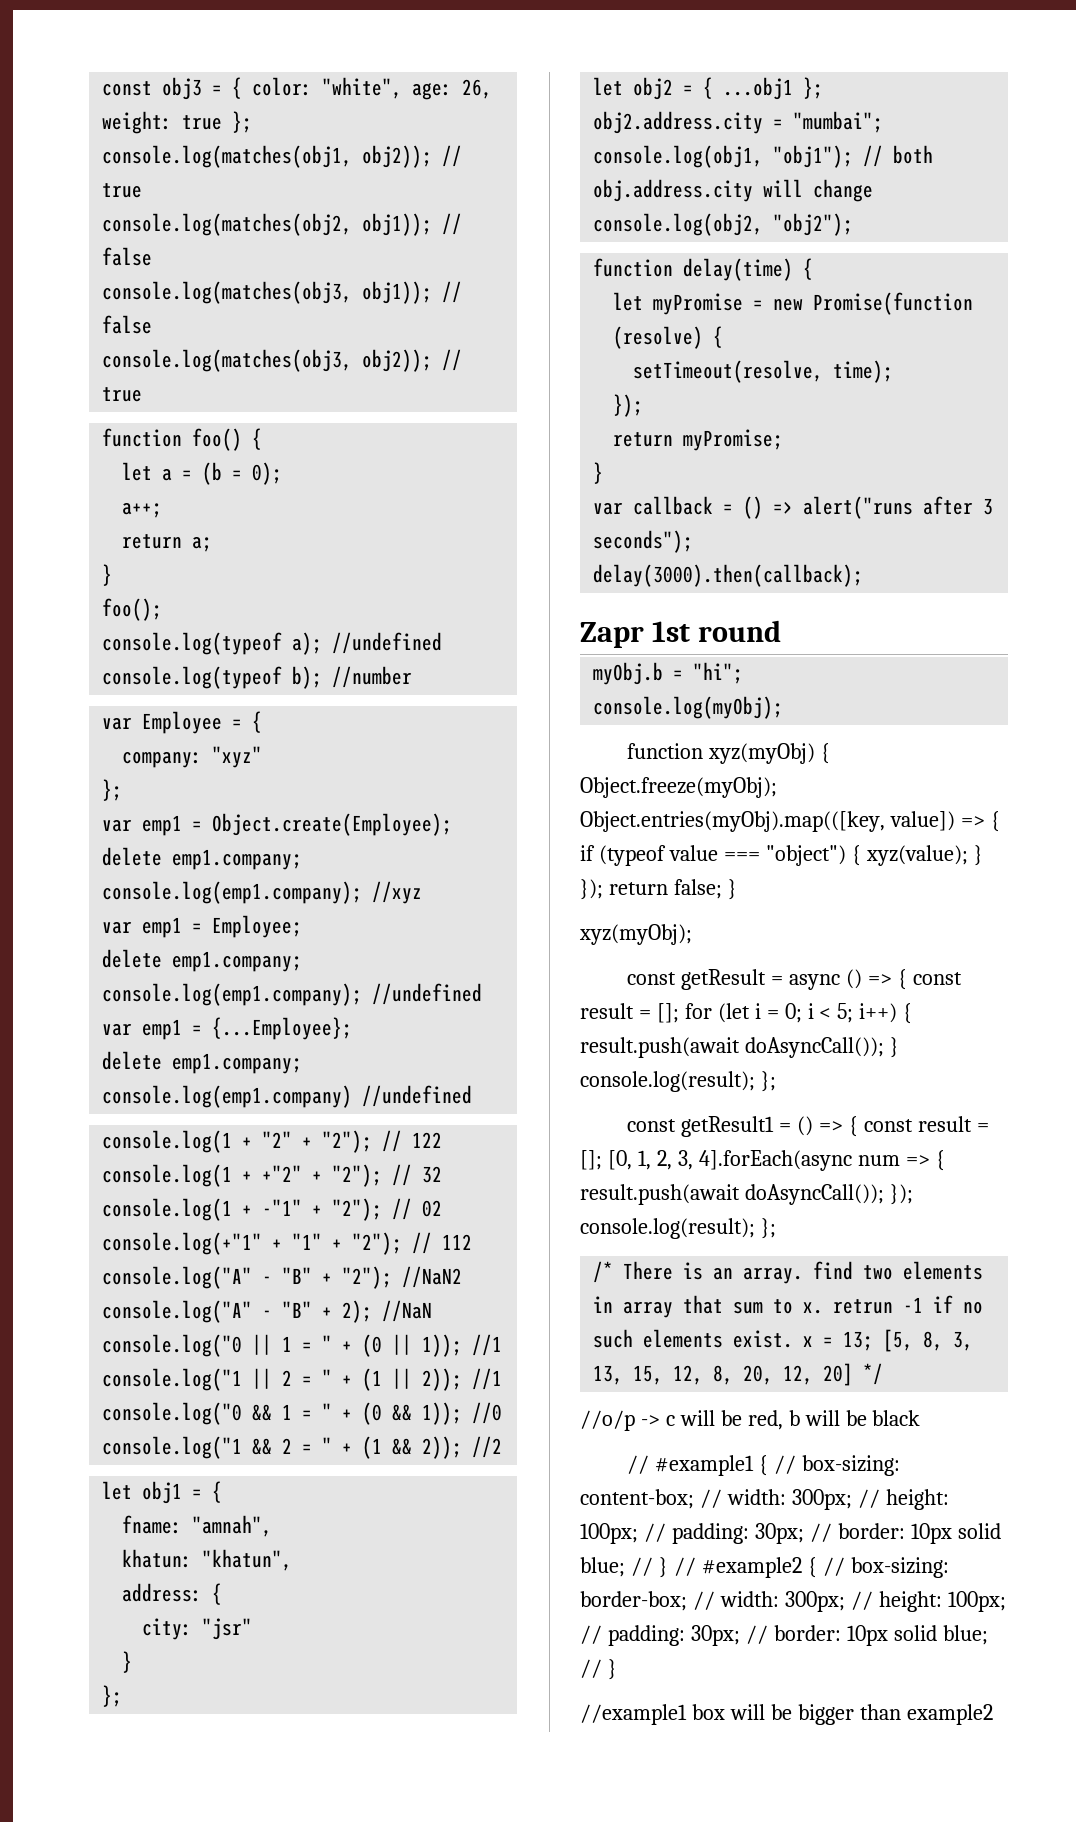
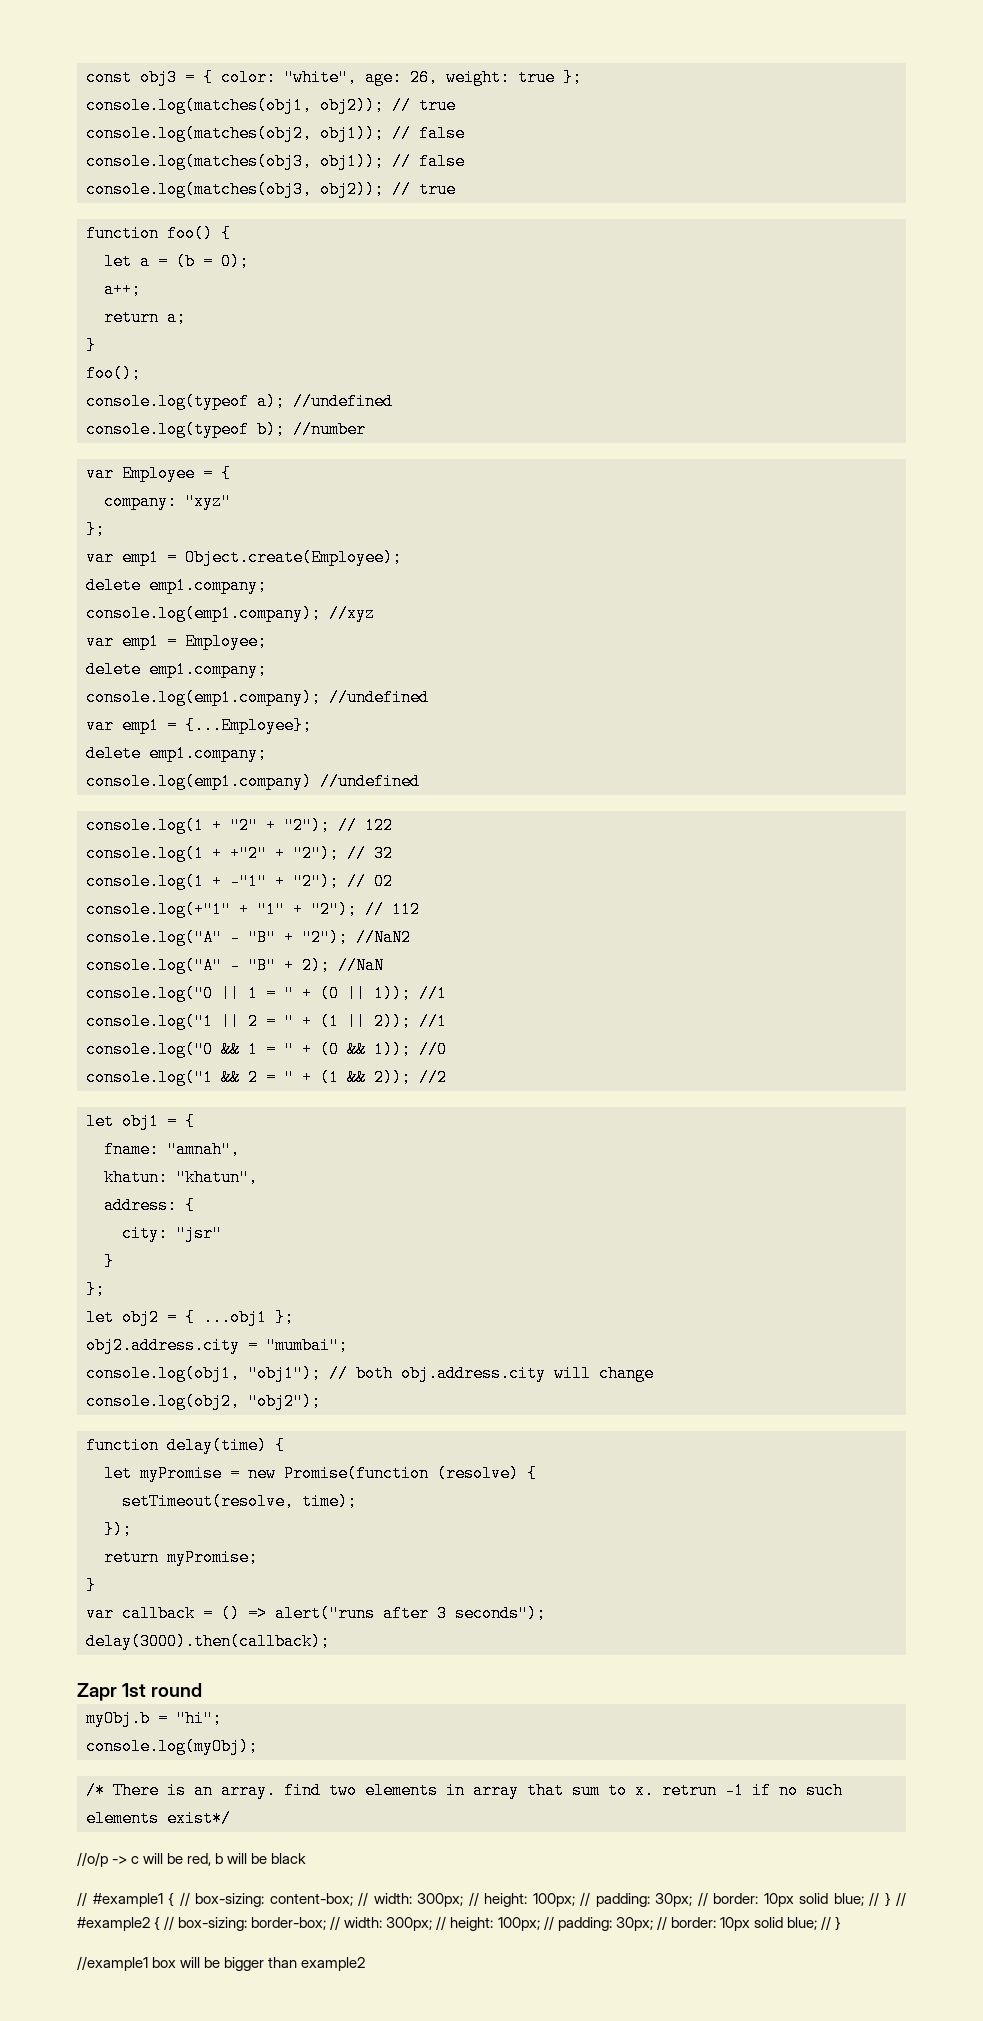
- function xyz(myObj) { Object.freeze(myObj); Object.entries(myObj).map(([key, value]) => { if (typeof value === "object") { xyz(value); } }); return false; }
- xyz(myObj);
- const getResult = async () => { const result = []; for (let i = 0; i < 5; i++) { result.push(await doAsyncCall()); } console.log(result); };
- const getResult1 = () => { const result = []; [0, 1, 2, 3, 4].forEach(async num => { result.push(await doAsyncCall()); }); console.log(result); };
- /* There is an array. find two elements in array that sum to x. retrun -1 if no such elements exist. x = 13; [5, 8, 3, 13, 15, 12, 8, 20, 12, 20] */
+ /* There is an array. find two elements in array that sum to x. retrun -1 if no such elements exist*/

